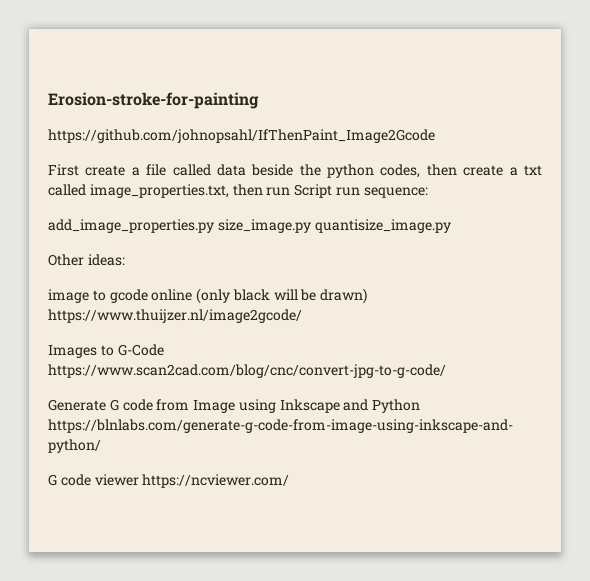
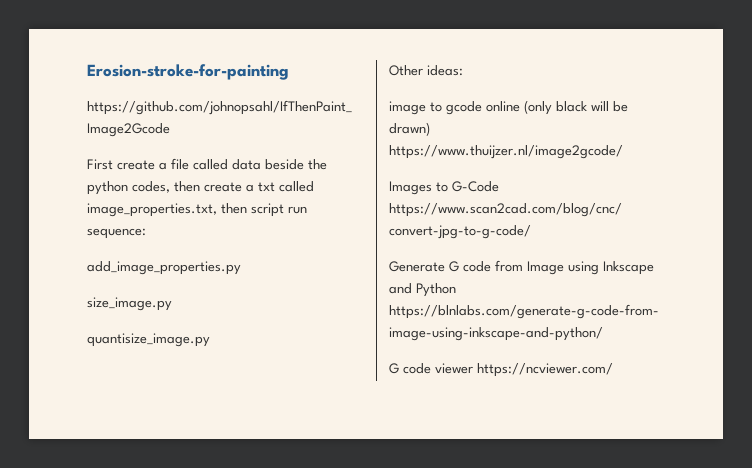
- First create a file called data beside the python codes, then create a txt called image_properties.txt, then run Script run sequence:
+ First create a file called data beside the python codes, then create a txt called image_properties.txt, then script run sequence:
- add_image_properties.py size_image.py quantisize_image.py
+ add_image_properties.py
+ size_image.py
+ quantisize_image.py

